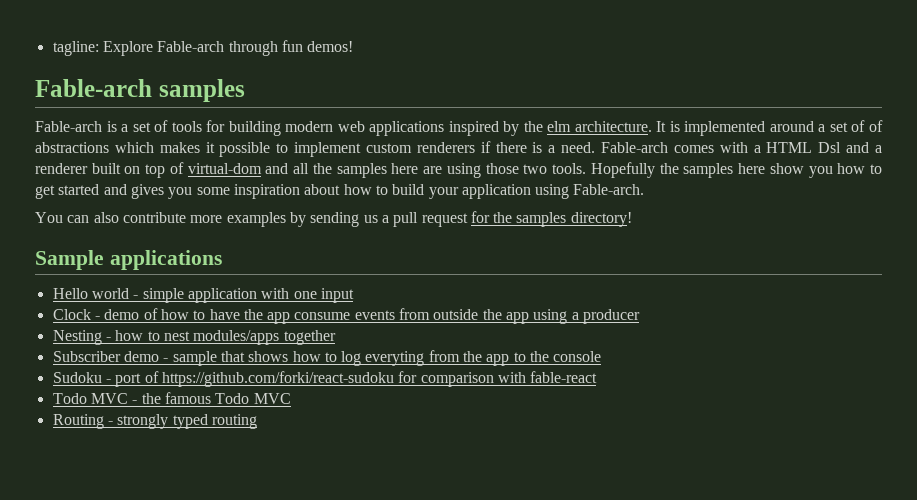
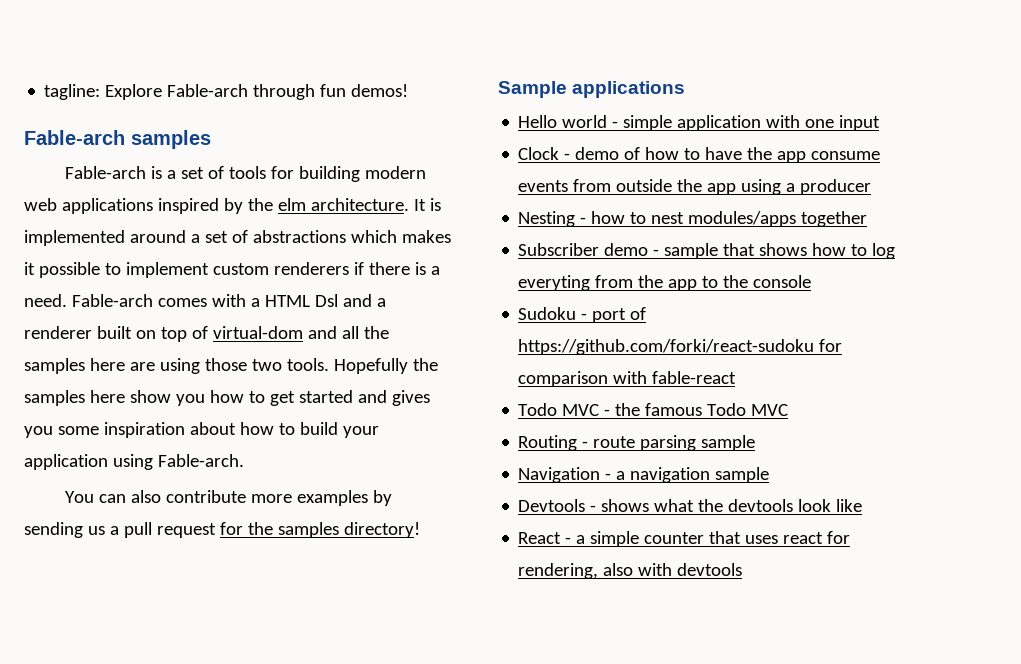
- It is implemented around a set of of abstractions which makes it possible to implement custom renderers if there is a need.
+ It is implemented around a set of abstractions which makes it possible to implement custom renderers if there is a need.
- Routing - strongly typed routing
+ Routing - route parsing sample
+ Navigation - a navigation sample
+ Devtools - shows what the devtools look like
+ React - a simple counter that uses react for rendering, also with devtools

